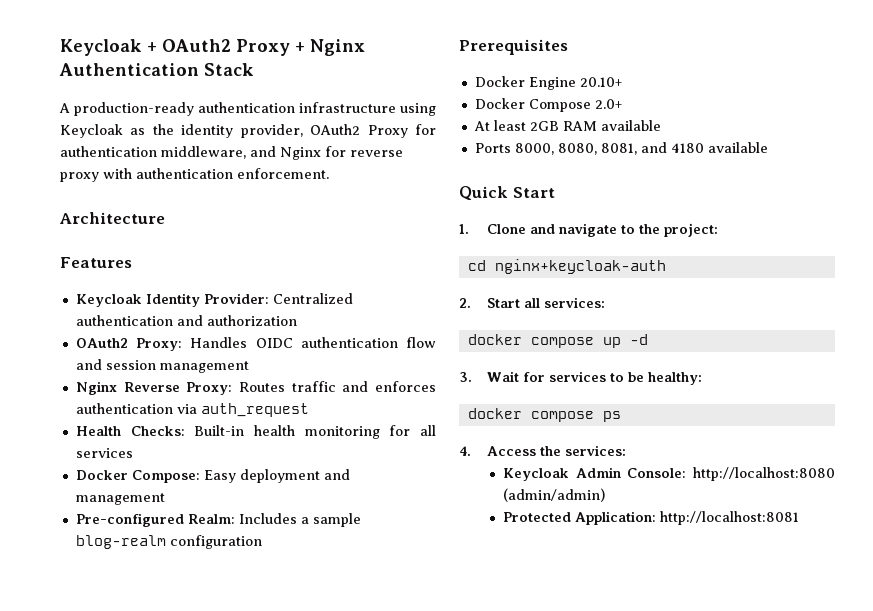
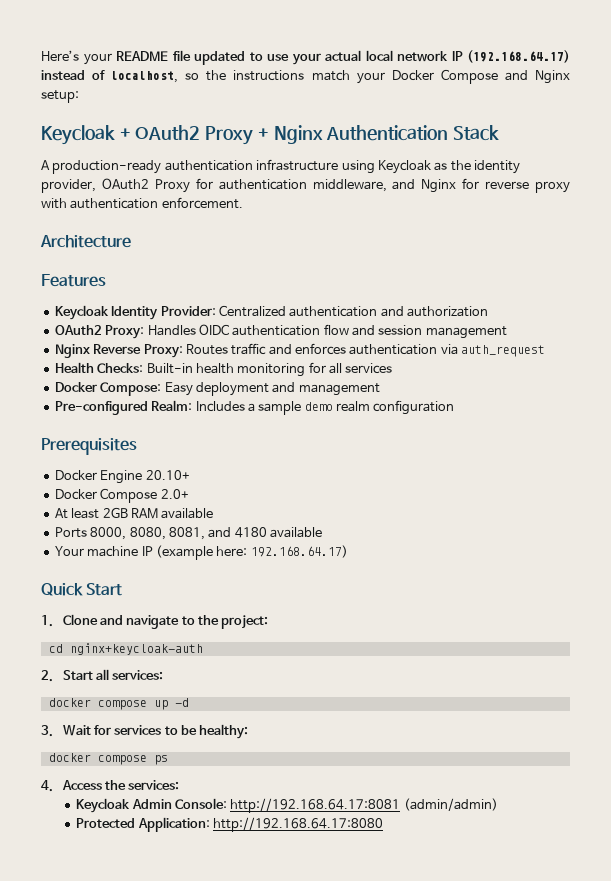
+ Here’s your README file updated to use your actual local network IP (192.168.64.17) instead of localhost, so the instructions match your Docker Compose and Nginx setup:
- Pre-configured Realm: Includes a sample blog-realm configuration
+ Pre-configured Realm: Includes a sample demo realm configuration
+ Your machine IP (example here: 192.168.64.17)
- Keycloak Admin Console: http://localhost:8080 (admin/admin)
+ Keycloak Admin Console: http://192.168.64.17:8081 (admin/admin)
- Protected Application: http://localhost:8081
+ Protected Application: http://192.168.64.17:8080

